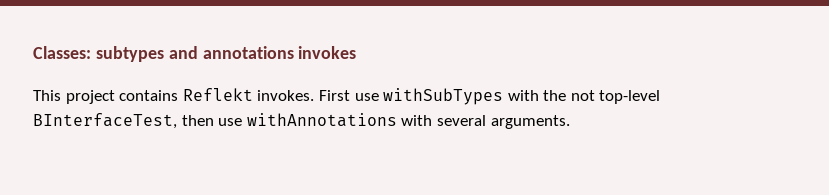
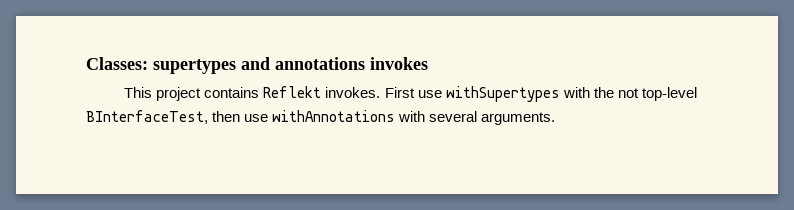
- Classes: subtypes and annotations invokes
+ Classes: supertypes and annotations invokes
- First use withSubTypes with the not top-level BInterfaceTest, then use withAnnotations with several arguments.
+ First use withSupertypes with the not top-level BInterfaceTest, then use withAnnotations with several arguments.

